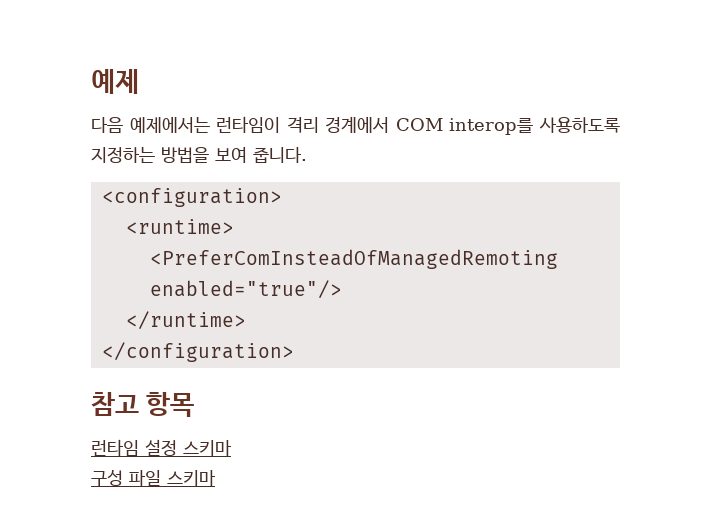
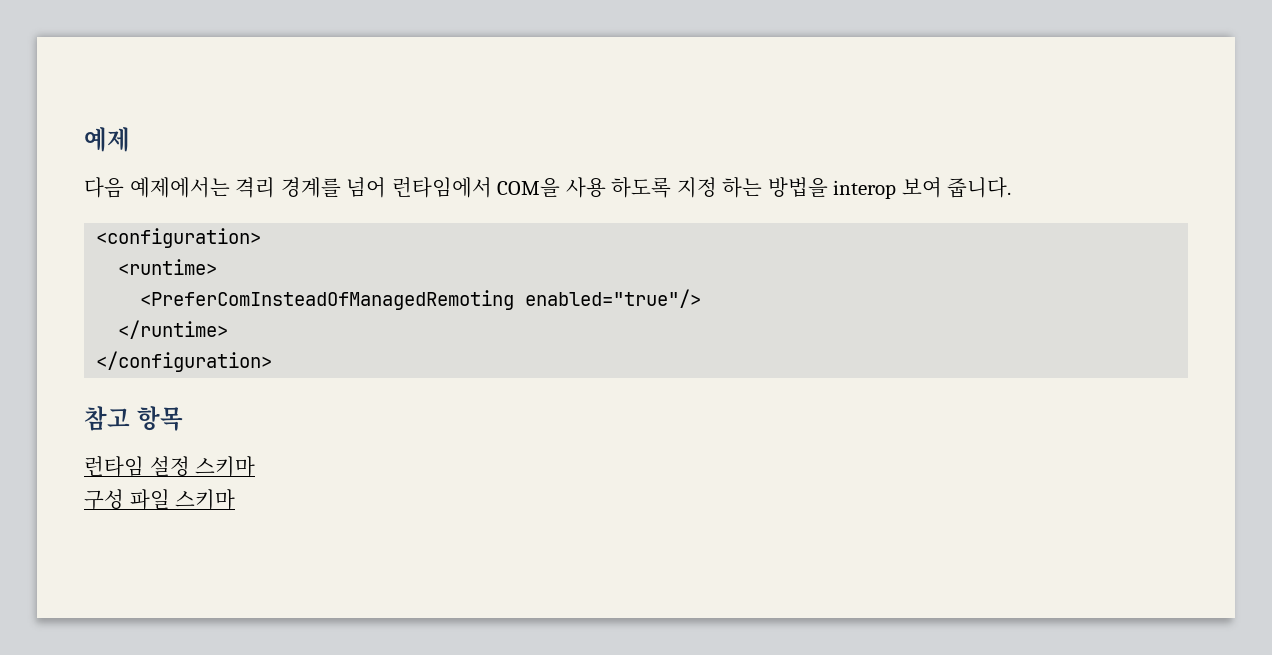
- 다음 예제에서는 런타임이 격리 경계에서 COM interop를 사용하도록 지정하는 방법을 보여 줍니다.
+ 다음 예제에서는 격리 경계를 넘어 런타임에서 COM을 사용 하도록 지정 하는 방법을 interop 보여 줍니다.

